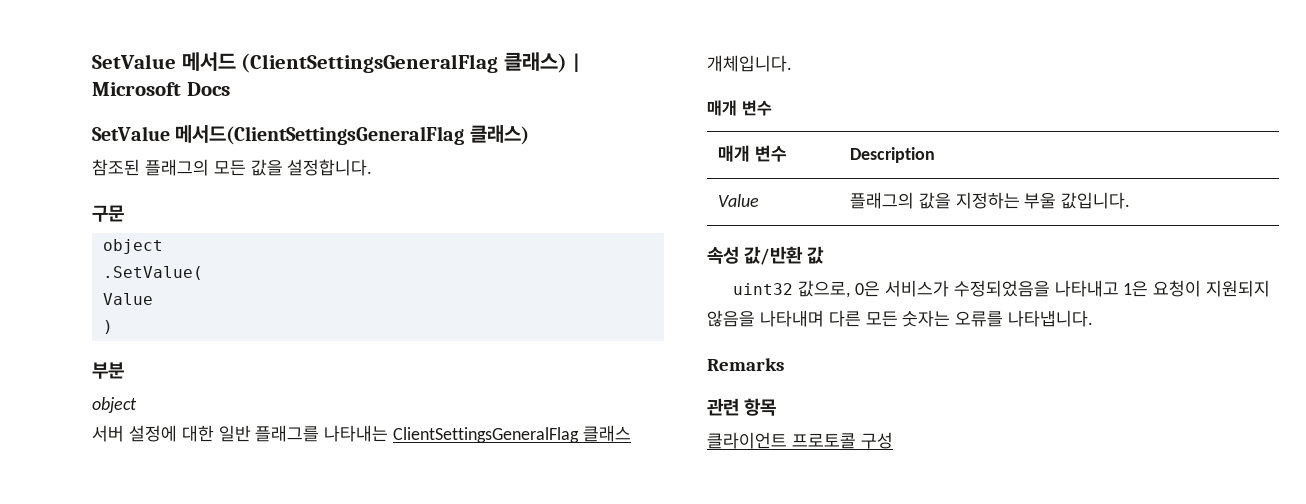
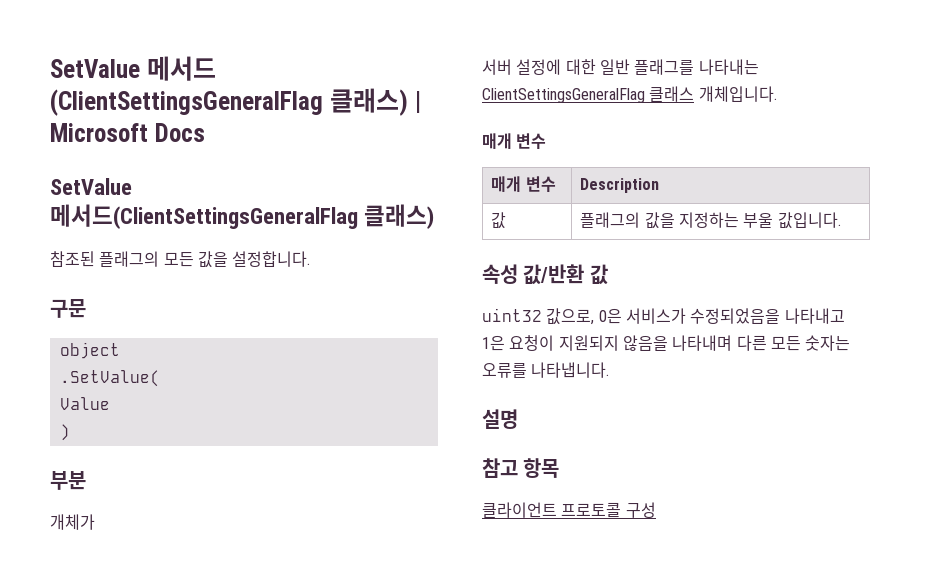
  부분
- object
+ 개체가
- Value | 플래그의 값을 지정하는 부울 값입니다.
+ 값 | 플래그의 값을 지정하는 부울 값입니다.
- Remarks
- 관련 항목
+ 설명
+ 참고 항목

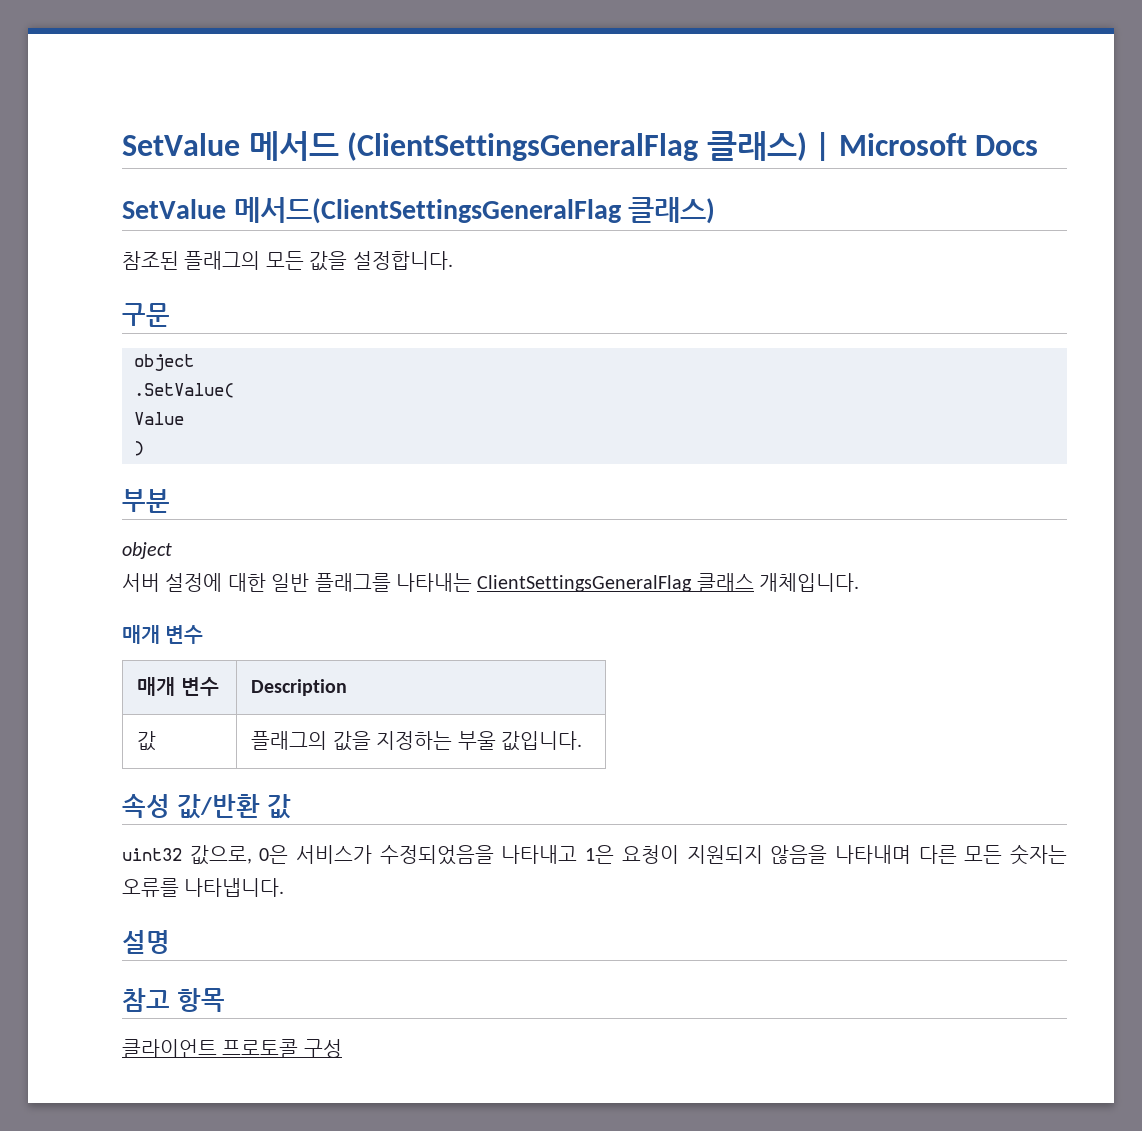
  부분
- 개체가
+ object

